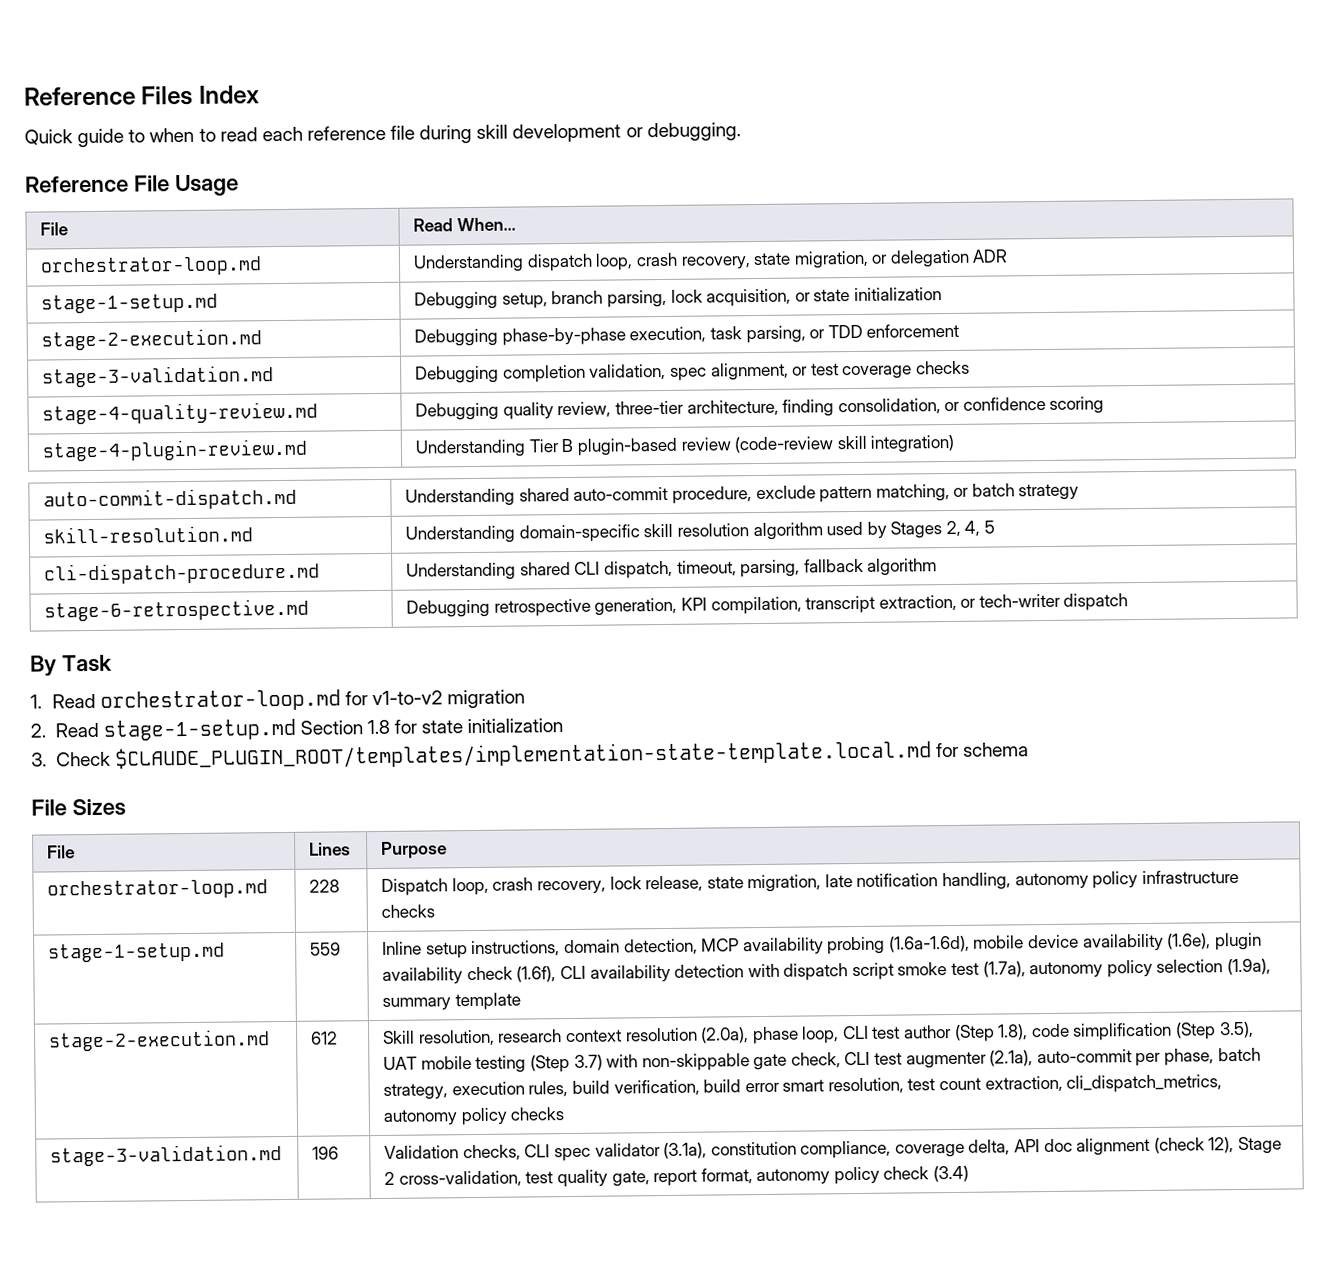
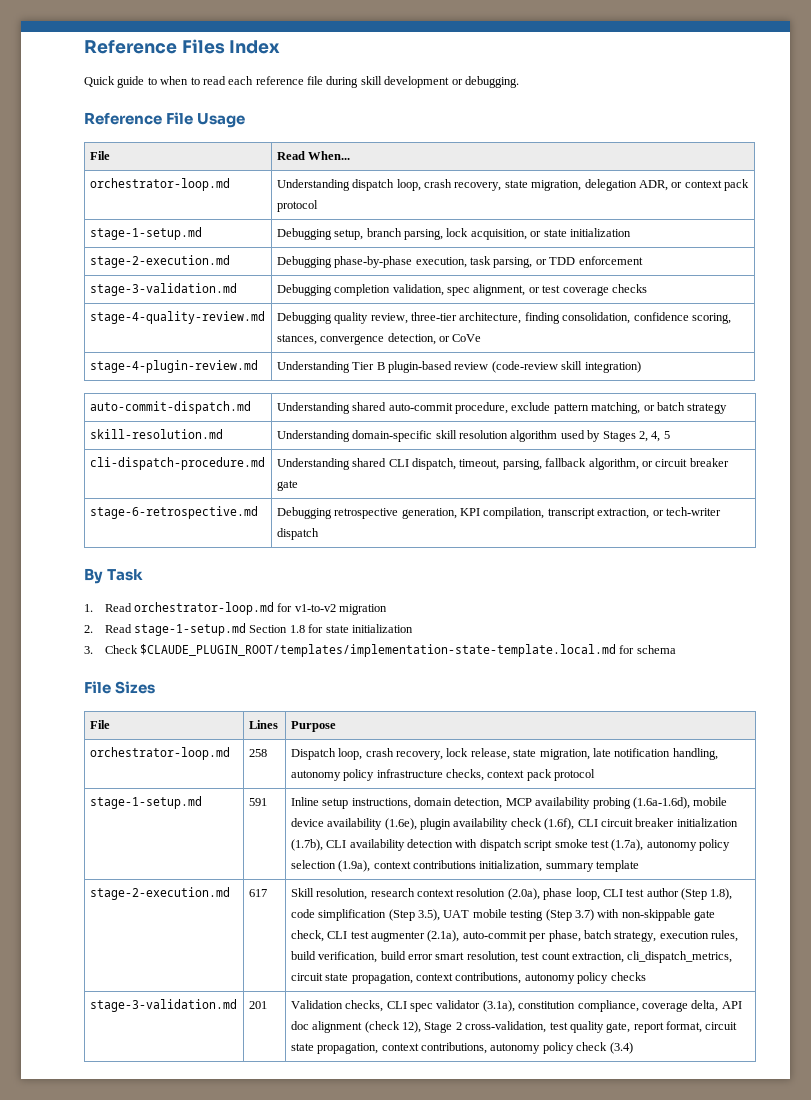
- orchestrator-loop.md | Understanding dispatch loop, crash recovery, state migration, or delegation ADR
+ orchestrator-loop.md | Understanding dispatch loop, crash recovery, state migration, delegation ADR, or context pack protocol
- stage-4-quality-review.md | Debugging quality review, three-tier architecture, finding consolidation, or confidence scoring
+ stage-4-quality-review.md | Debugging quality review, three-tier architecture, finding consolidation, confidence scoring, stances, convergence detection, or CoVe
- cli-dispatch-procedure.md | Understanding shared CLI dispatch, timeout, parsing, fallback algorithm
+ cli-dispatch-procedure.md | Understanding shared CLI dispatch, timeout, parsing, fallback algorithm, or circuit breaker gate
- orchestrator-loop.md | 228 | Dispatch loop, crash recovery, lock release, state migration, late notification handling, autonomy policy infrastructure checks
- stage-1-setup.md | 559 | Inline setup instructions, domain detection, MCP availability probing (1.6a-1.6d), mobile device availability (1.6e), plugin availability check (1.6f), CLI availability detection with dispatch script smoke test (1.7a), autonomy policy selection (1.9a), summary template
+ orchestrator-loop.md | 258 | Dispatch loop, crash recovery, lock release, state migration, late notification handling, autonomy policy infrastructure checks, context pack protocol
+ stage-1-setup.md | 591 | Inline setup instructions, domain detection, MCP availability probing (1.6a-1.6d), mobile device availability (1.6e), plugin availability check (1.6f), CLI circuit breaker initialization (1.7b), CLI availability detection with dispatch script smoke test (1.7a), autonomy policy selection (1.9a), context contributions initialization, summary template
- 612
+ 617
- Skill resolution, research context resolution (2.0a), phase loop, CLI test author (Step 1.8), code simplification (Step 3.5), UAT mobile testing (Step 3.7) with non-skippable gate check, CLI test augmenter (2.1a), auto-commit per phase, batch strategy, execution rules, build verification, build error smart resolution, test count extraction, cli_dispatch_metrics, autonomy policy checks
+ Skill resolution, research context resolution (2.0a), phase loop, CLI test author (Step 1.8), code simplification (Step 3.5), UAT mobile testing (Step 3.7) with non-skippable gate check, CLI test augmenter (2.1a), auto-commit per phase, batch strategy, execution rules, build verification, build error smart resolution, test count extraction, cli_dispatch_metrics, circuit state propagation, context contributions, autonomy policy checks
- stage-3-validation.md | 196 | Validation checks, CLI spec validator (3.1a), constitution compliance, coverage delta, API doc alignment (check 12), Stage 2 cross-validation, test quality gate, report format, autonomy policy check (3.4)
+ stage-3-validation.md | 201 | Validation checks, CLI spec validator (3.1a), constitution compliance, coverage delta, API doc alignment (check 12), Stage 2 cross-validation, test quality gate, report format, circuit state propagation, context contributions, autonomy policy check (3.4)

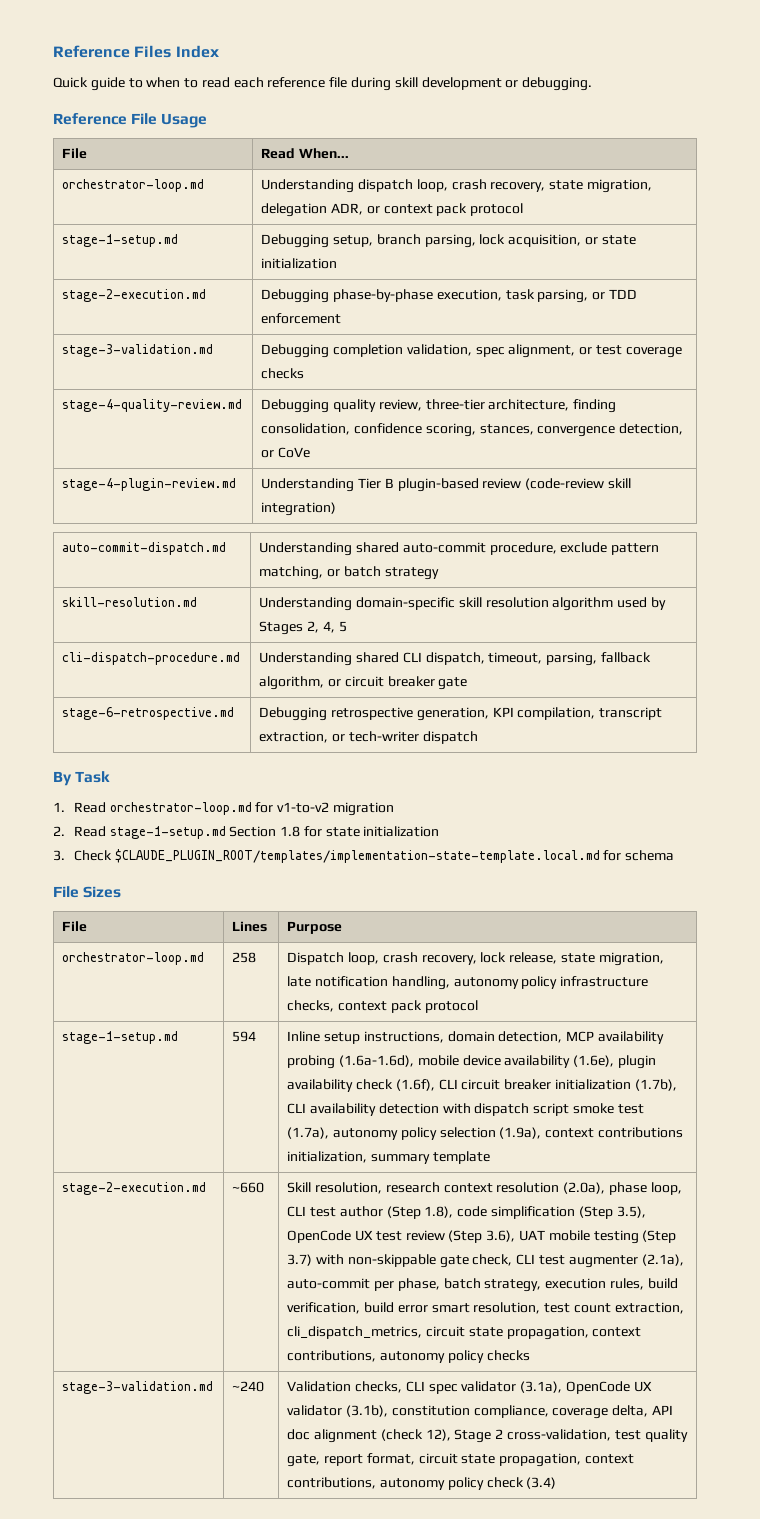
- 591
+ 594
- 617
+ ~660
- Skill resolution, research context resolution (2.0a), phase loop, CLI test author (Step 1.8), code simplification (Step 3.5), UAT mobile testing (Step 3.7) with non-skippable gate check, CLI test augmenter (2.1a), auto-commit per phase, batch strategy, execution rules, build verification, build error smart resolution, test count extraction, cli_dispatch_metrics, circuit state propagation, context contributions, autonomy policy checks
+ Skill resolution, research context resolution (2.0a), phase loop, CLI test author (Step 1.8), code simplification (Step 3.5), OpenCode UX test review (Step 3.6), UAT mobile testing (Step 3.7) with non-skippable gate check, CLI test augmenter (2.1a), auto-commit per phase, batch strategy, execution rules, build verification, build error smart resolution, test count extraction, cli_dispatch_metrics, circuit state propagation, context contributions, autonomy policy checks
- stage-3-validation.md | 201 | Validation checks, CLI spec validator (3.1a), constitution compliance, coverage delta, API doc alignment (check 12), Stage 2 cross-validation, test quality gate, report format, circuit state propagation, context contributions, autonomy policy check (3.4)
+ stage-3-validation.md | ~240 | Validation checks, CLI spec validator (3.1a), OpenCode UX validator (3.1b), constitution compliance, coverage delta, API doc alignment (check 12), Stage 2 cross-validation, test quality gate, report format, circuit state propagation, context contributions, autonomy policy check (3.4)

